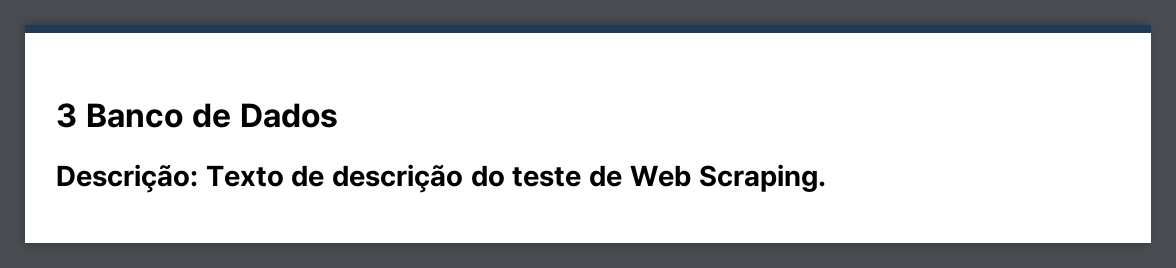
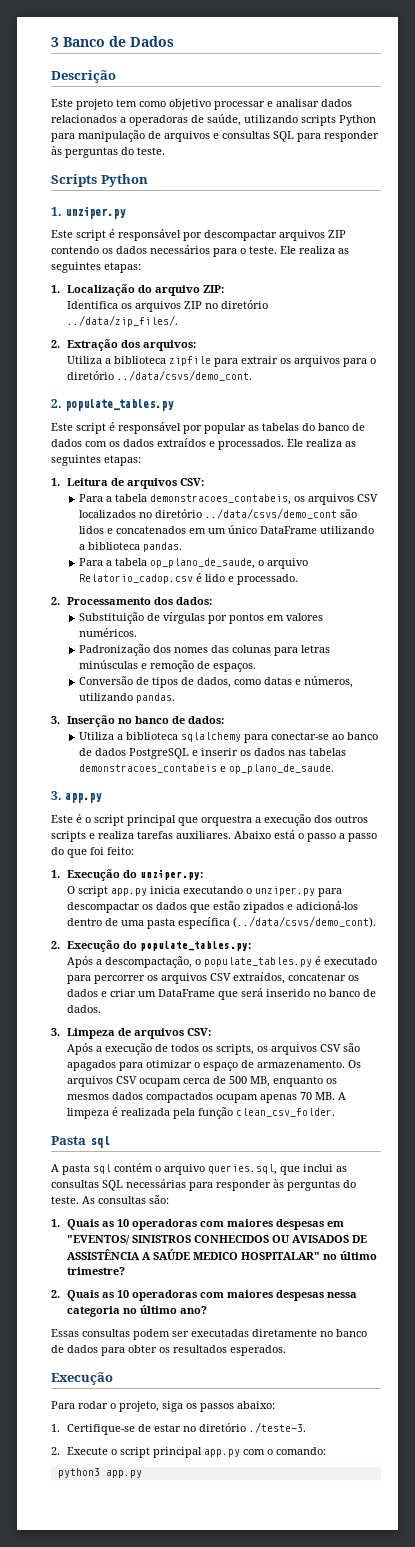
- Descrição: Texto de descrição do teste de Web Scraping.
+ Descrição
+ Este projeto tem como objetivo processar e analisar dados relacionados a operadoras de saúde, utilizando scripts Python para manipulação de arquivos e consultas SQL para responder às perguntas do teste.
+ Scripts Python
+ 1. unziper.py
+ Este script é responsável por descompactar arquivos ZIP contendo os dados necessários para o teste. Ele realiza as seguintes etapas:
+ 1. Localização do arquivo ZIP:
+ Identifica os arquivos ZIP no diretório ../data/zip_files/.
+ 2. Extração dos arquivos:
+ Utiliza a biblioteca zipfile para extrair os arquivos para o diretório ../data/csvs/demo_cont.
+ 2. populate_tables.py
+ Este script é responsável por popular as tabelas do banco de dados com os dados extraídos e processados. Ele realiza as seguintes etapas:
+ 1. Leitura de arquivos CSV:
+ Para a tabela demonstracoes_contabeis, os arquivos CSV localizados no diretório ../data/csvs/demo_cont são lidos e concatenados em um único DataFrame utilizando a biblioteca pandas.
+ Para a tabela op_plano_de_saude, o arquivo Relatorio_cadop.csv é lido e processado.
+ 2. Processamento dos dados:
+ Substituição de vírgulas por pontos em valores numéricos.
+ Padronização dos nomes das colunas para letras minúsculas e remoção de espaços.
+ Conversão de tipos de dados, como datas e números, utilizando pandas.
+ 3. Inserção no banco de dados:
+ Utiliza a biblioteca sqlalchemy para conectar-se ao banco de dados PostgreSQL e inserir os dados nas tabelas demonstracoes_contabeis e op_plano_de_saude.
+ 3. app.py
+ Este é o script principal que orquestra a execução dos outros scripts e realiza tarefas auxiliares. Abaixo está o passo a passo do que foi feito:
+ 1. Execução do unziper.py:
+ O script app.py inicia executando o unziper.py para descompactar os dados que estão zipados e adicioná-los dentro de uma pasta específica (../data/csvs/demo_cont).
+ 2. Execução do populate_tables.py:
+ Após a descompactação, o populate_tables.py é executado para percorrer os arquivos CSV extraídos, concatenar os dados e criar um DataFrame que será inserido no banco de dados.
+ 3. Limpeza de arquivos CSV:
+ Após a execução de todos os scripts, os arquivos CSV são apagados para otimizar o espaço de armazenamento. Os arquivos CSV ocupam cerca de 500 MB, enquanto os mesmos dados compactados ocupam apenas 70 MB. A limpeza é realizada pela função clean_csv_folder.
+ Pasta sql
+ A pasta sql contém o arquivo queries.sql, que inclui as consultas SQL necessárias para responder às perguntas do teste. As consultas são:
+ 1. Quais as 10 operadoras com maiores despesas em "EVENTOS/ SINISTROS CONHECIDOS OU AVISADOS DE ASSISTÊNCIA A SAÚDE MEDICO HOSPITALAR" no último trimestre?
+ 2. Quais as 10 operadoras com maiores despesas nessa categoria no último ano?
+ Essas consultas podem ser executadas diretamente no banco de dados para obter os resultados esperados.
+ Execução
+ Para rodar o projeto, siga os passos abaixo:
+ 1. Certifique-se de estar no diretório ./teste-3.
+ 2. Execute o script principal app.py com o comando:
+ python3 app.py

